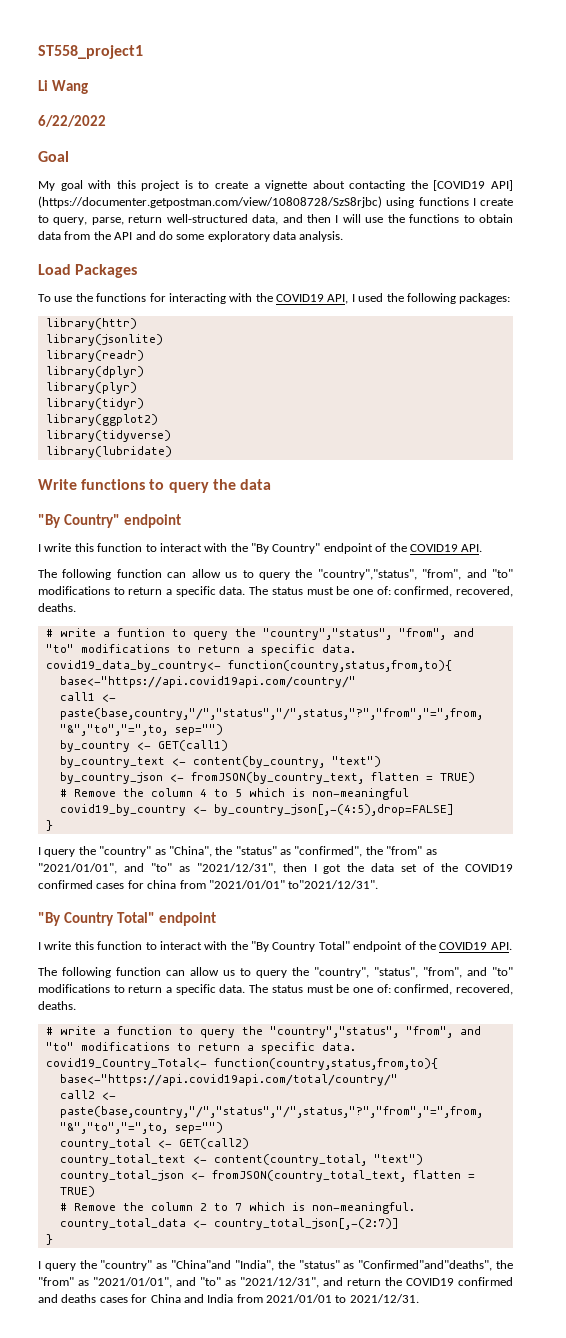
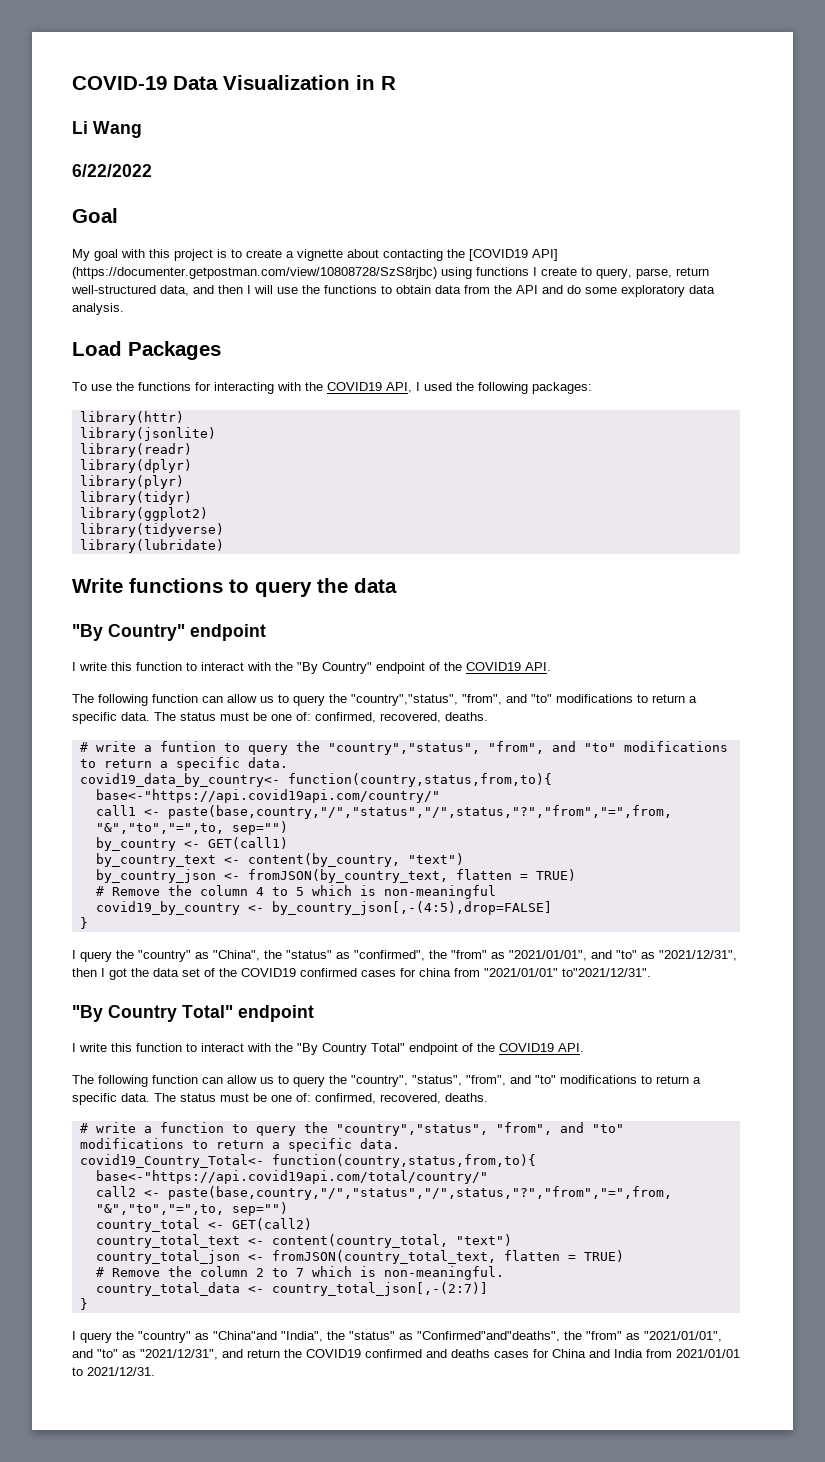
- ST558_project1
+ COVID-19 Data Visualization in R

